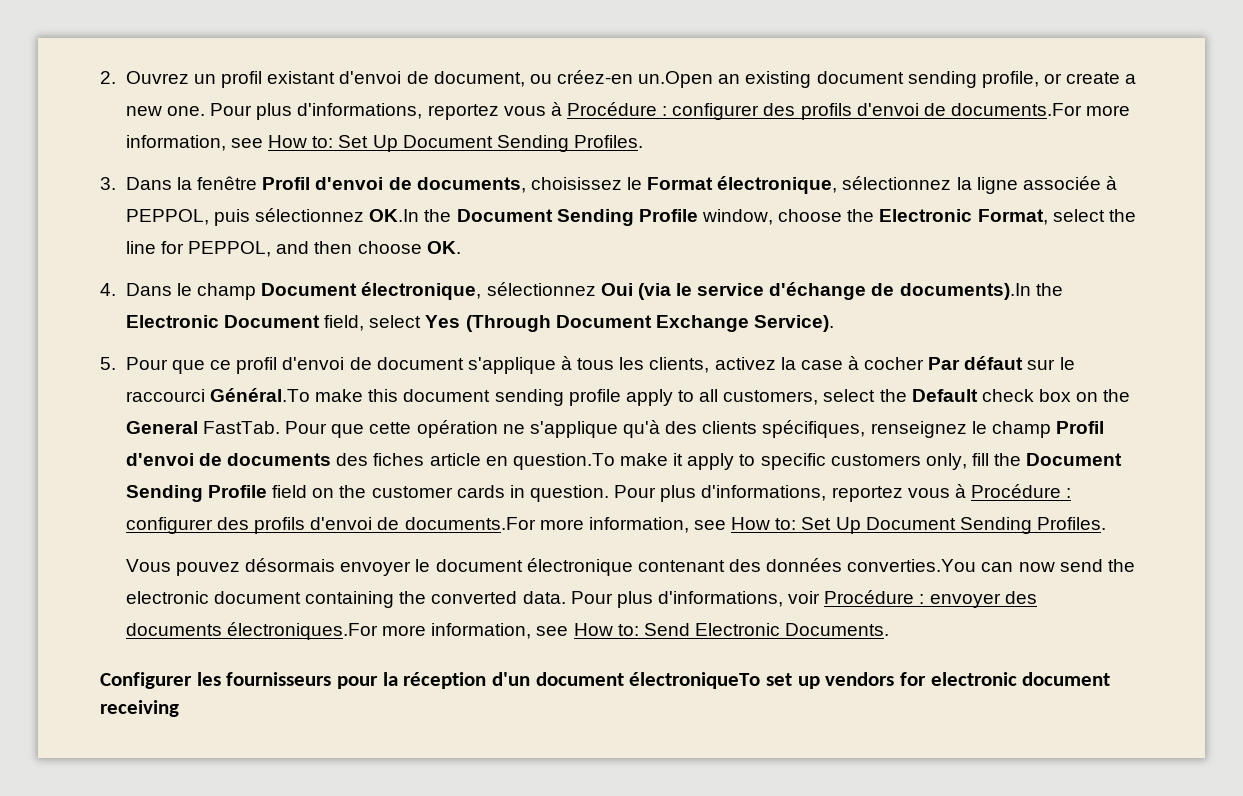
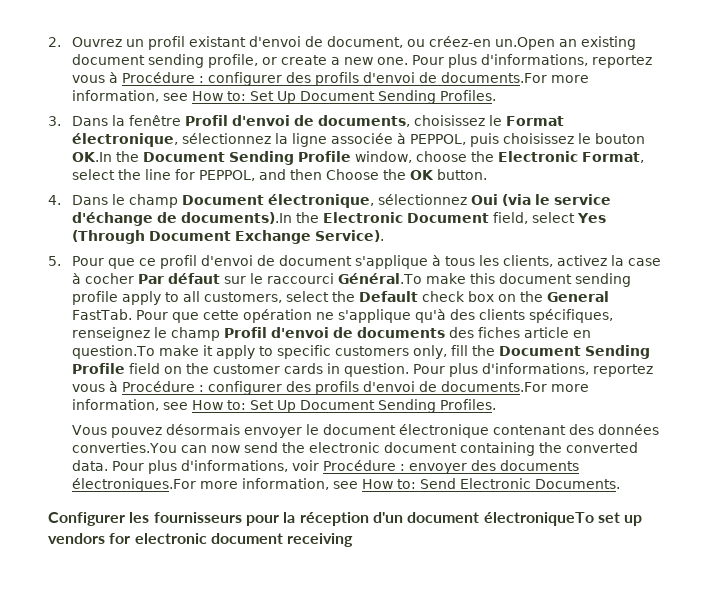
- 3. Dans la fenêtre Profil d'envoi de documents, choisissez le Format électronique, sélectionnez la ligne associée à PEPPOL, puis sélectionnez OK.In the Document Sending Profile window, choose the Electronic Format, select the line for PEPPOL, and then choose OK.
+ 3. Dans la fenêtre Profil d'envoi de documents, choisissez le Format électronique, sélectionnez la ligne associée à PEPPOL, puis choisissez le bouton OK.In the Document Sending Profile window, choose the Electronic Format, select the line for PEPPOL, and then Choose the OK button.

